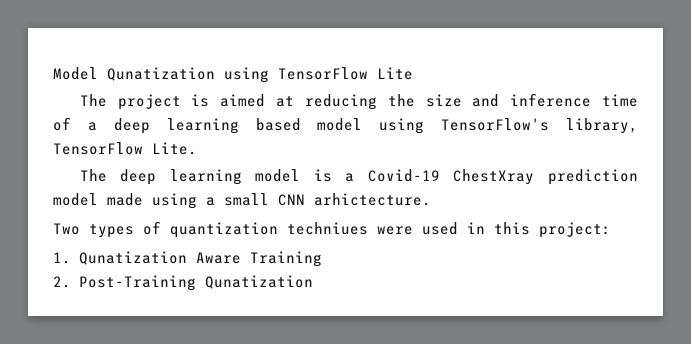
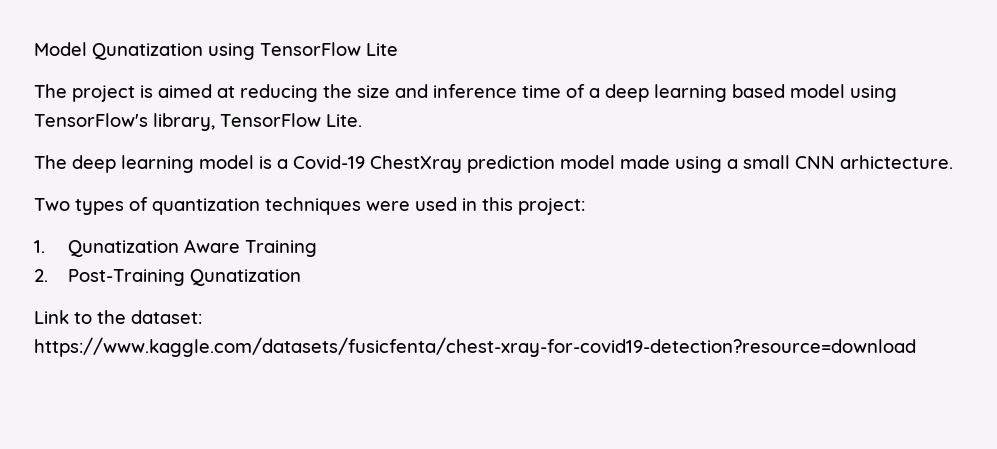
- Two types of quantization techniues were used in this project:
+ Two types of quantization techniques were used in this project:
+ Link to the dataset: https://www.kaggle.com/datasets/fusicfenta/chest-xray-for-covid19-detection?resource=download

